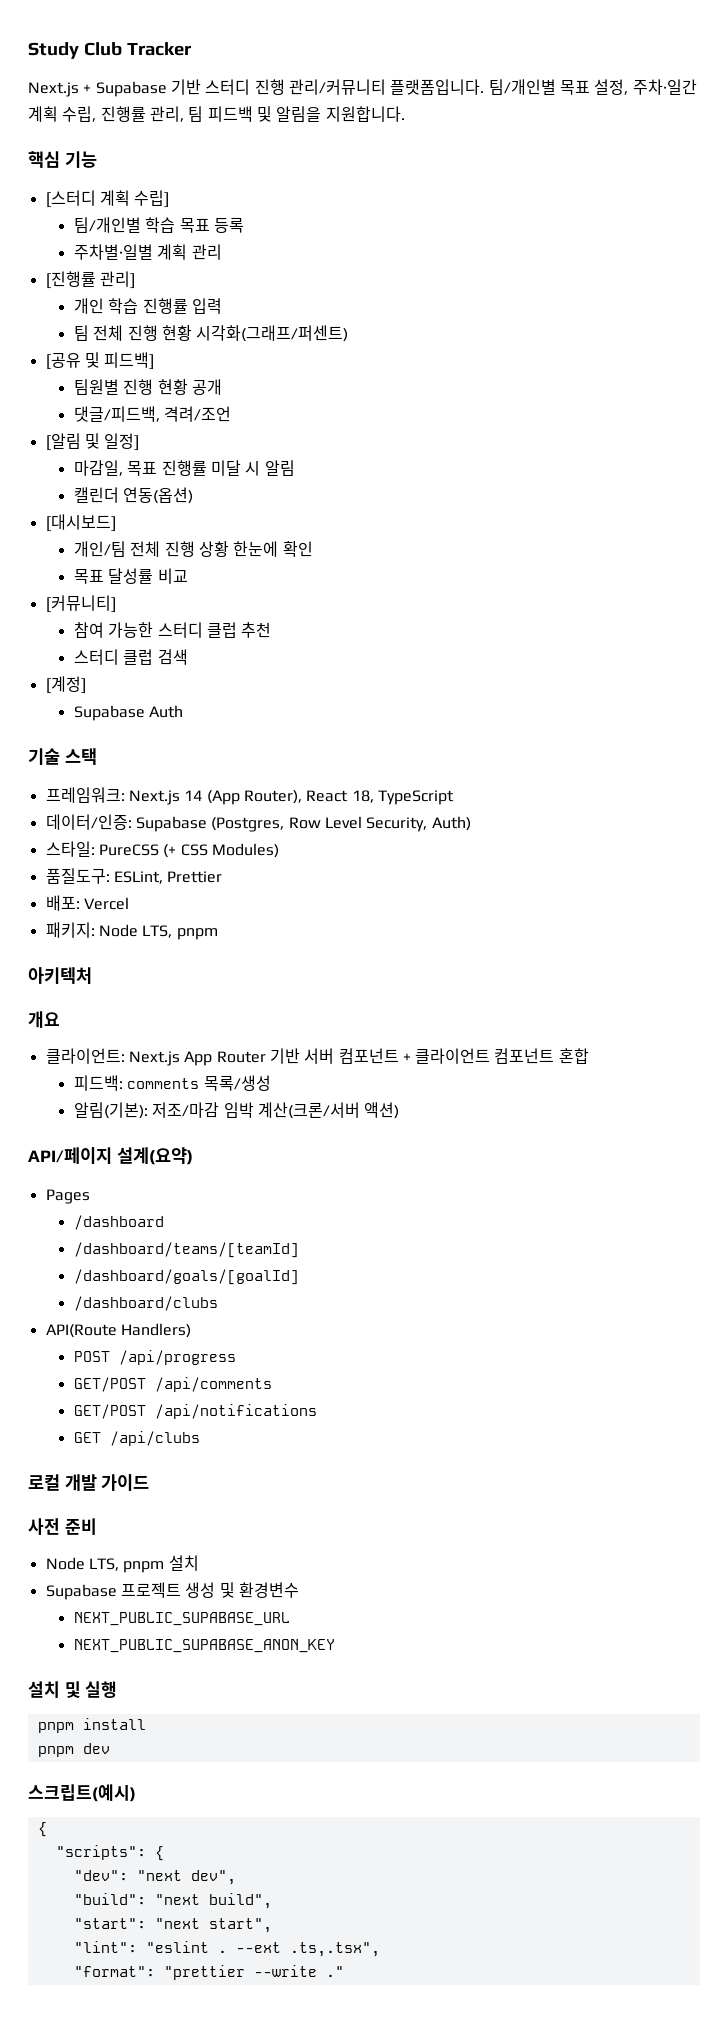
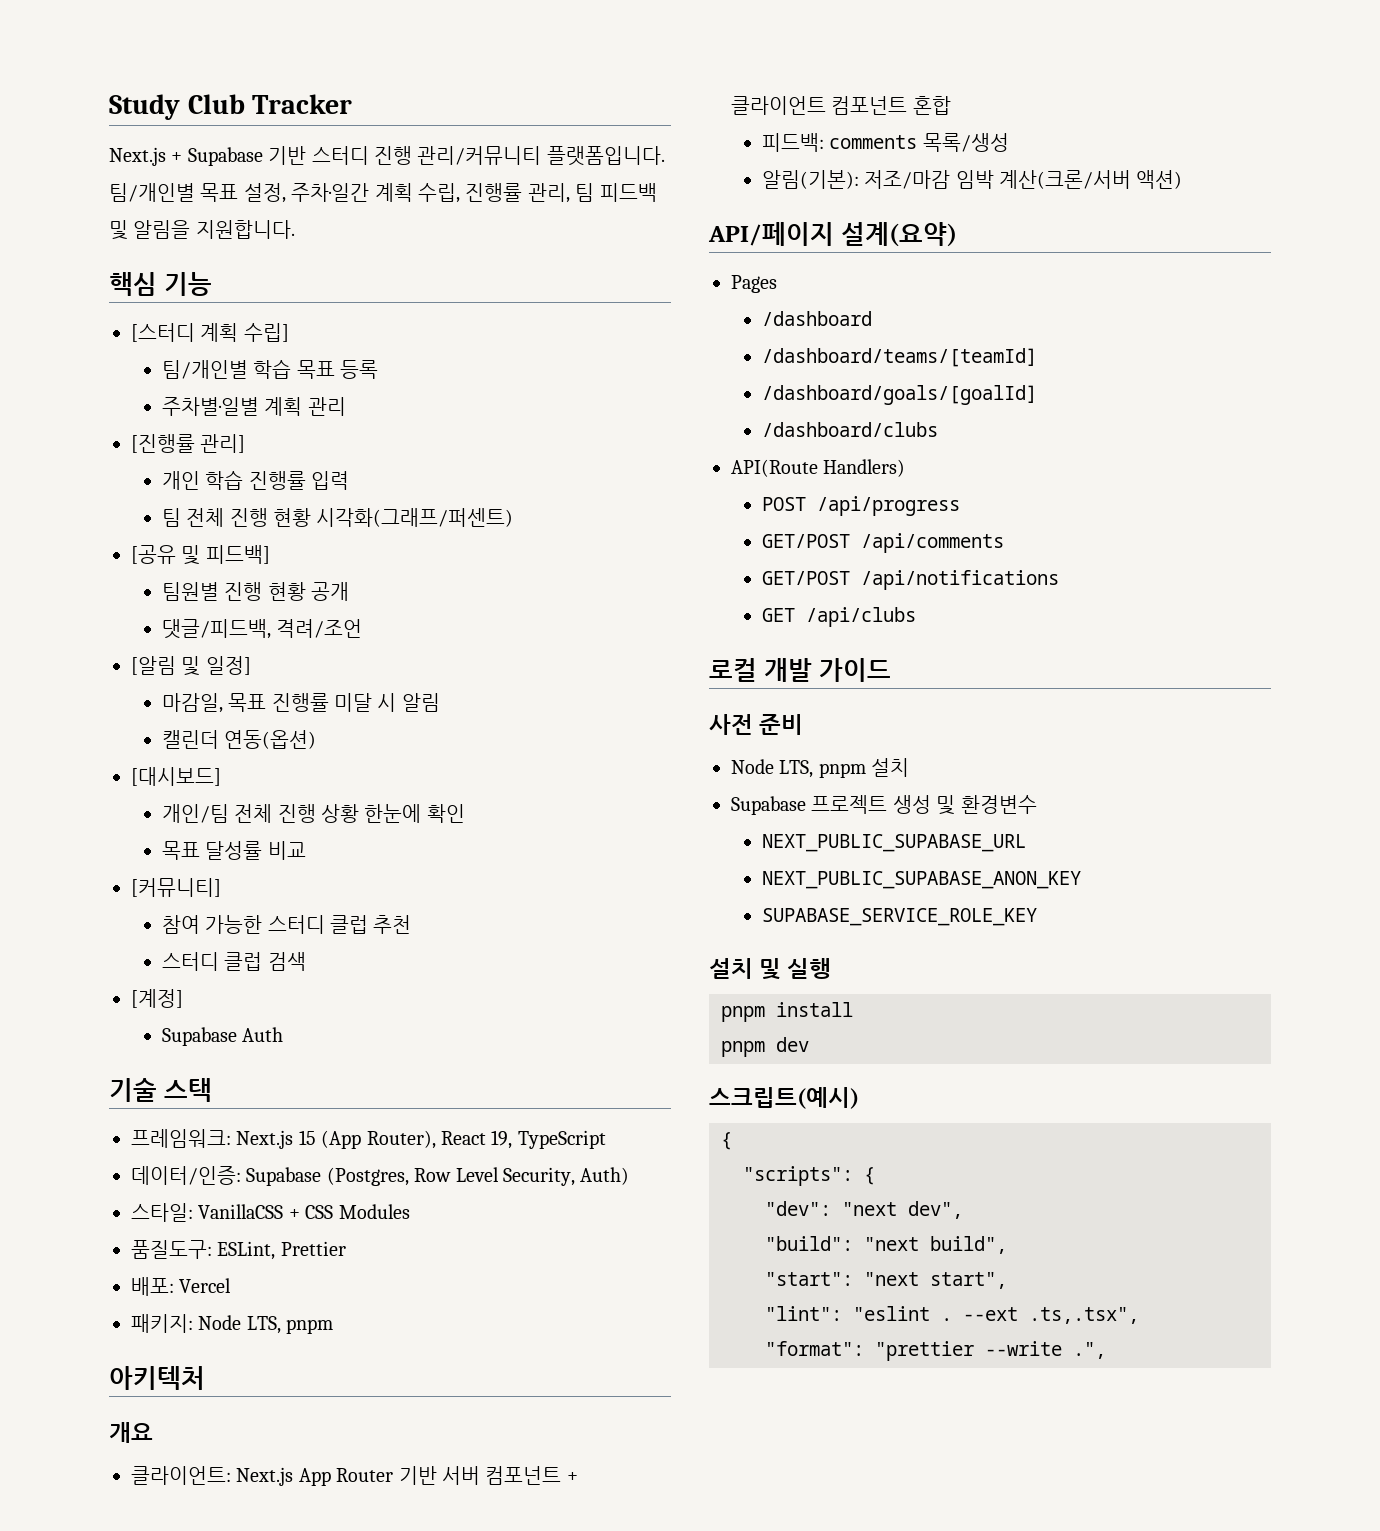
- 프레임워크: Next.js 14 (App Router), React 18, TypeScript
+ 프레임워크: Next.js 15 (App Router), React 19, TypeScript
- 스타일: PureCSS (+ CSS Modules)
+ 스타일: VanillaCSS + CSS Modules
+ SUPABASE_SERVICE_ROLE_KEY
- "format": "prettier --write ."
+ "format": "prettier --write .",

